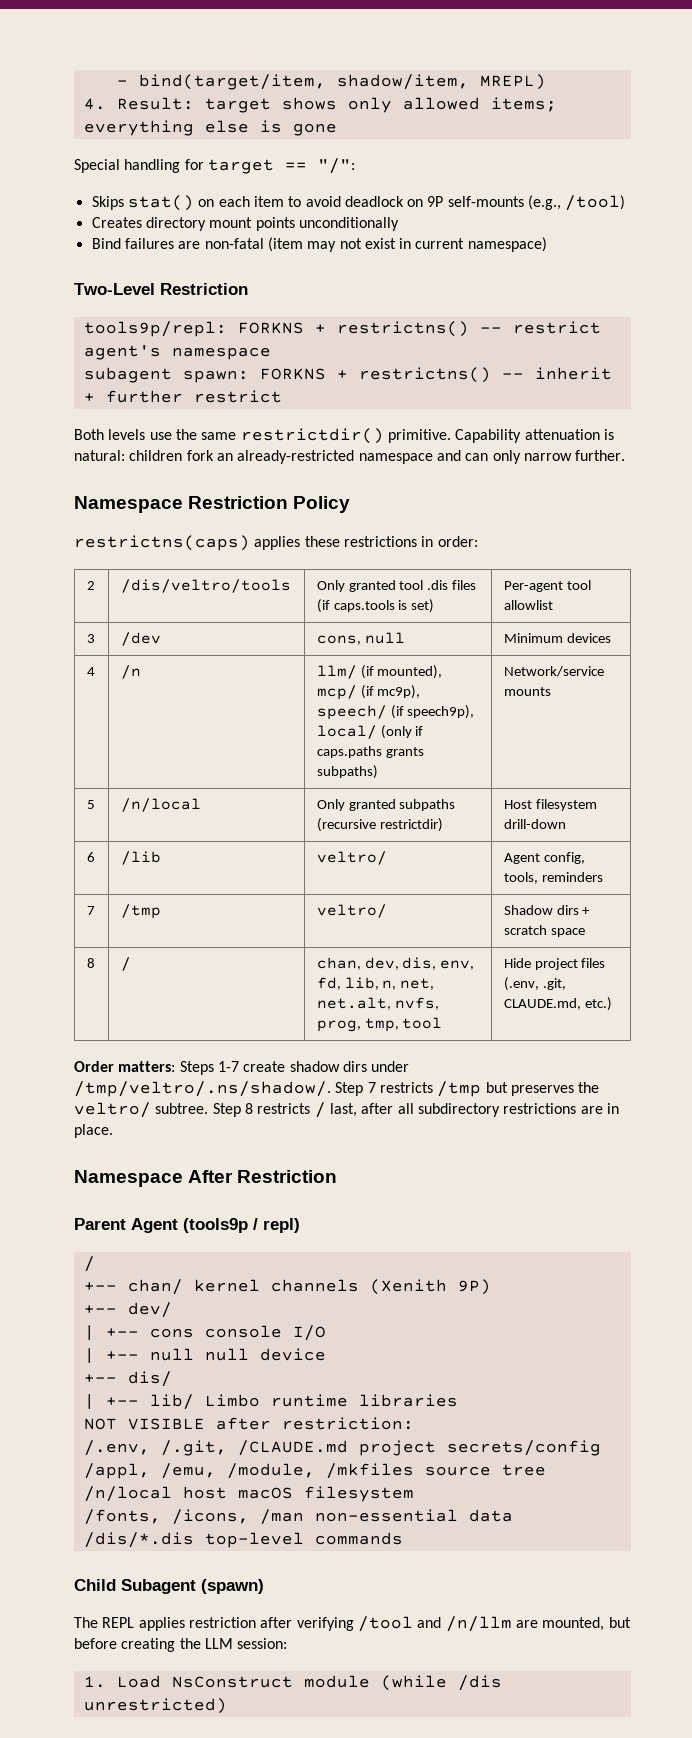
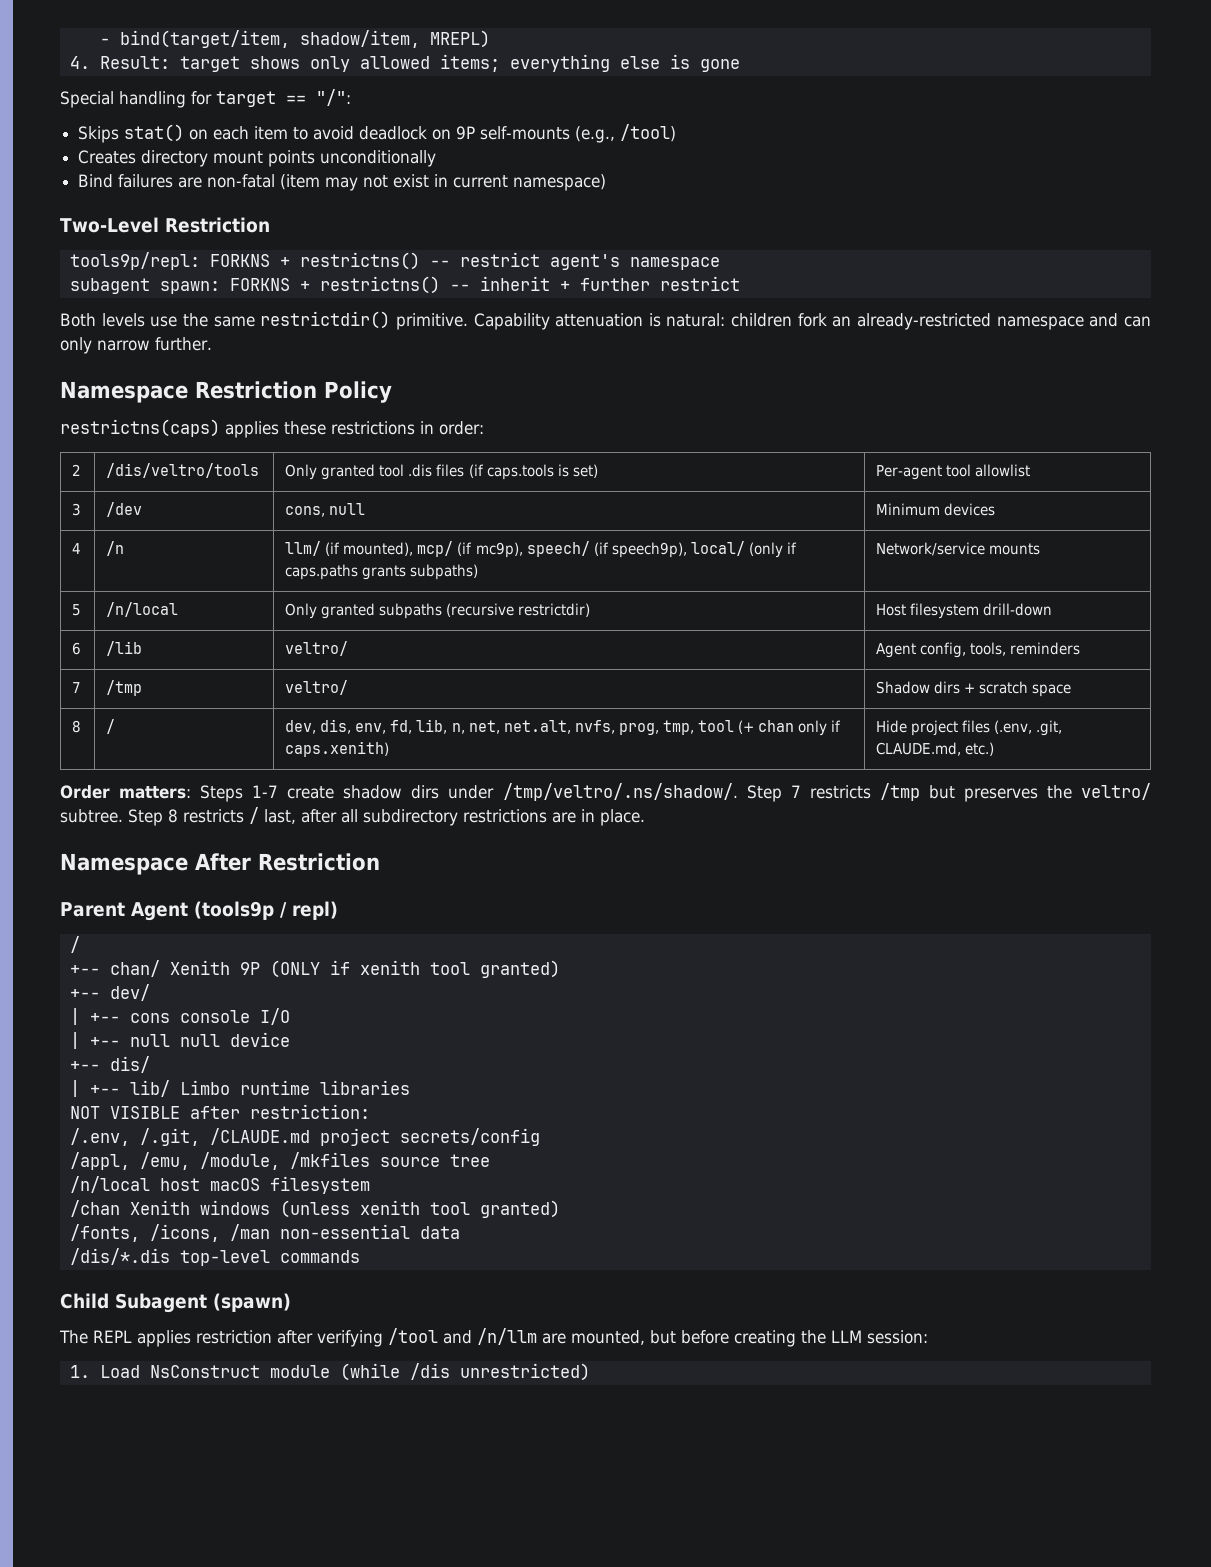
- 8 | / | chan, dev, dis, env, fd, lib, n, net, net.alt, nvfs, prog, tmp, tool | Hide project files (.env, .git, CLAUDE.md, etc.)
+ 8 | / | dev, dis, env, fd, lib, n, net, net.alt, nvfs, prog, tmp, tool (+ chan only if caps.xenith) | Hide project files (.env, .git, CLAUDE.md, etc.)
- +-- chan/ kernel channels (Xenith 9P)
+ +-- chan/ Xenith 9P (ONLY if xenith tool granted)
+ /chan Xenith windows (unless xenith tool granted)

